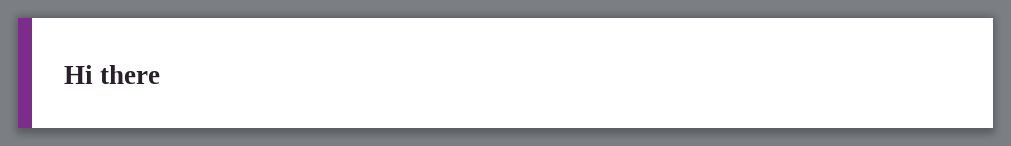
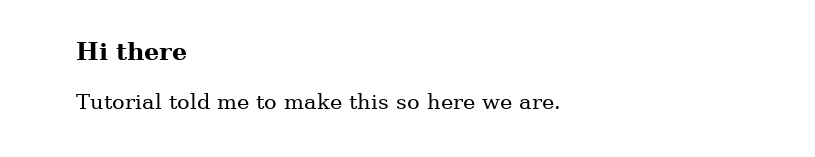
+ Tutorial told me to make this so here we are.

